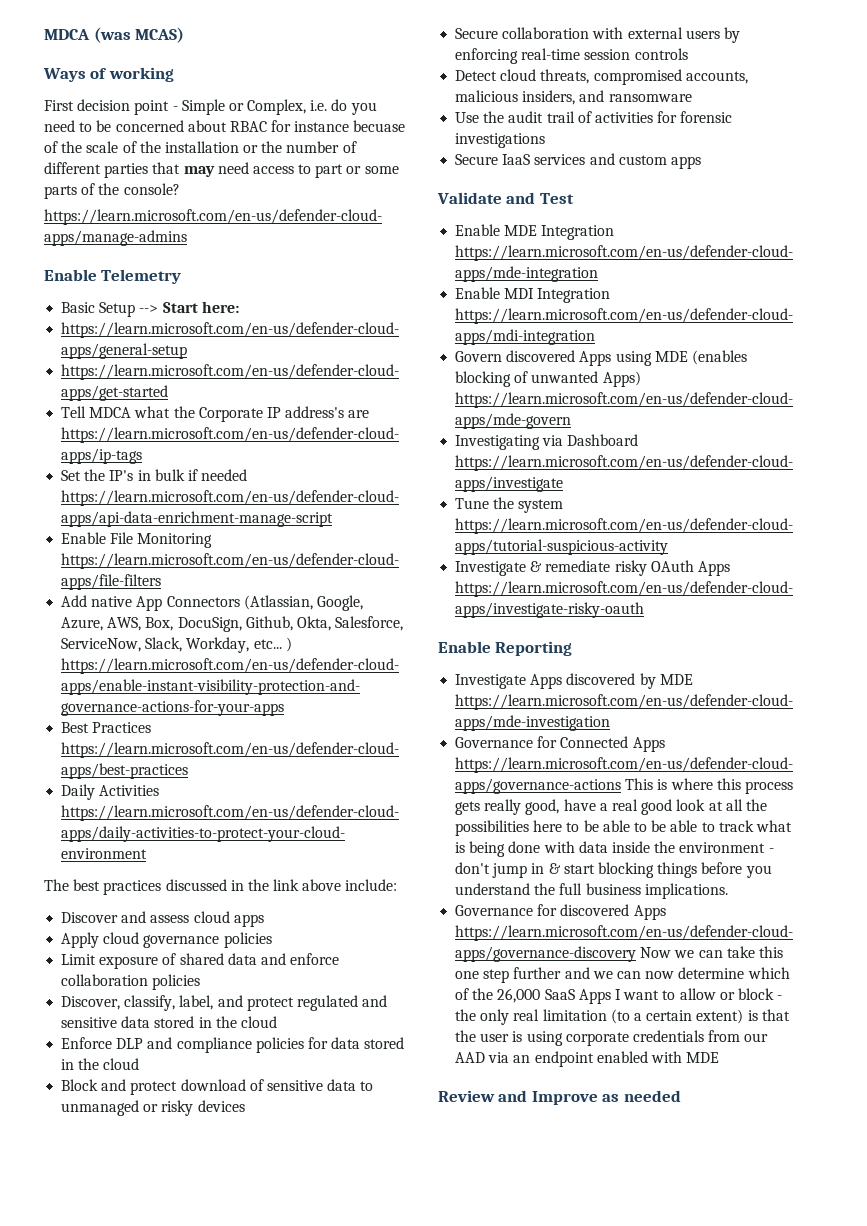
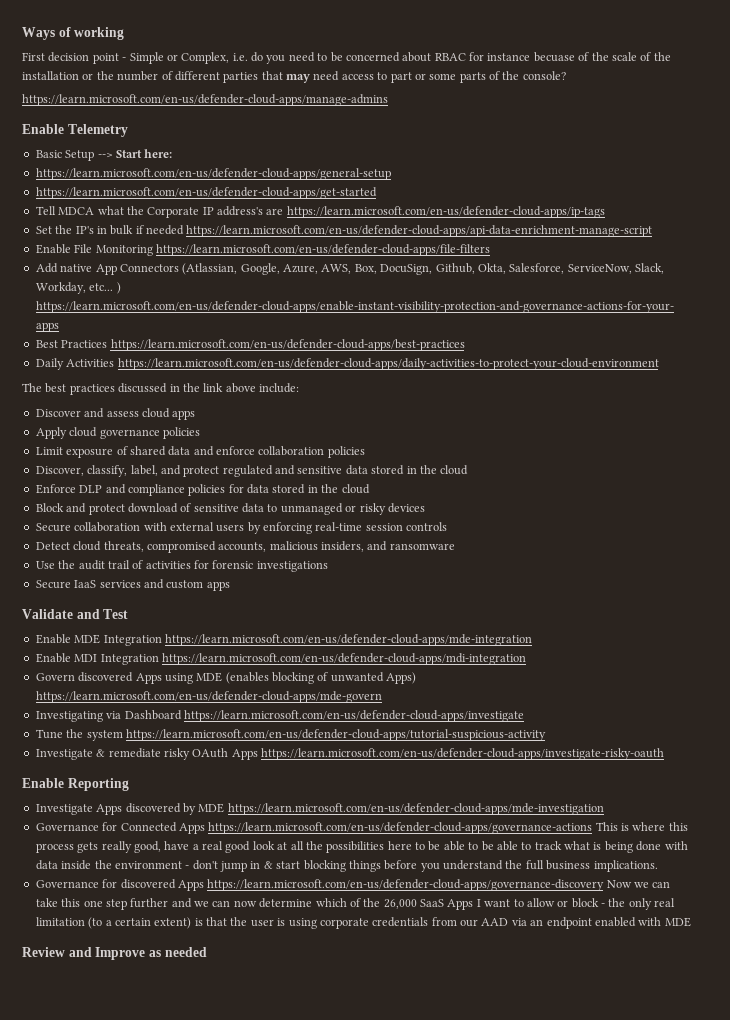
- MDCA (was MCAS)

